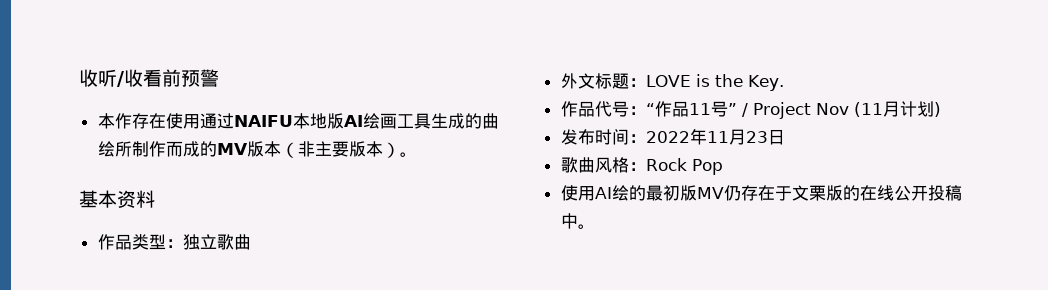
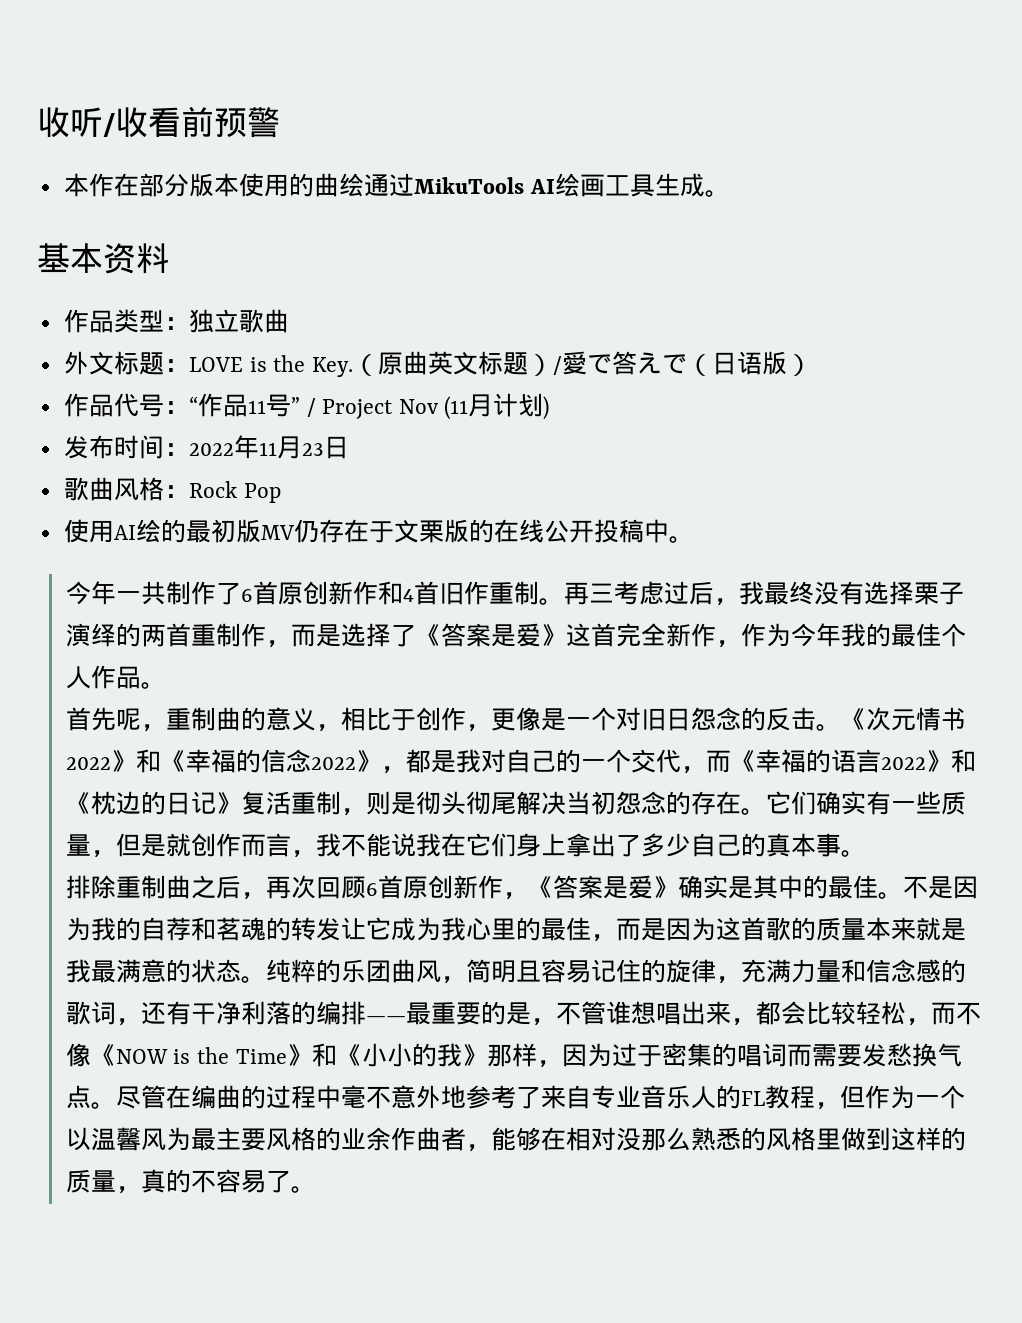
- 本作存在使用通过NAIFU本地版AI绘画工具生成的曲绘所制作而成的MV版本（非主要版本）。
+ 本作在部分版本使用的曲绘通过MikuTools AI绘画工具生成。
- 外文标题：LOVE is the Key.
+ 外文标题：LOVE is the Key.（原曲英文标题）/愛で答えで（日语版）
+ 今年一共制作了6首原创新作和4首旧作重制。再三考虑过后，我最终没有选择栗子演绎的两首重制作，而是选择了《答案是爱》这首完全新作，作为今年我的最佳个人作品。
+ 首先呢，重制曲的意义，相比于创作，更像是一个对旧日怨念的反击。《次元情书2022》和《幸福的信念2022》，都是我对自己的一个交代，而《幸福的语言2022》和《枕边的日记》复活重制，则是彻头彻尾解决当初怨念的存在。它们确实有一些质量，但是就创作而言，我不能说我在它们身上拿出了多少自己的真本事。
+ 排除重制曲之后，再次回顾6首原创新作，《答案是爱》确实是其中的最佳。不是因为我的自荐和茗魂的转发让它成为我心里的最佳，而是因为这首歌的质量本来就是我最满意的状态。纯粹的乐团曲风，简明且容易记住的旋律，充满力量和信念感的歌词，还有干净利落的编排——最重要的是，不管谁想唱出来，都会比较轻松，而不像《NOW is the Time》和《小小的我》那样，因为过于密集的唱词而需要发愁换气点。尽管在编曲的过程中毫不意外地参考了来自专业音乐人的FL教程，但作为一个以温馨风为最主要风格的业余作曲者，能够在相对没那么熟悉的风格里做到这样的质量，真的不容易了。

